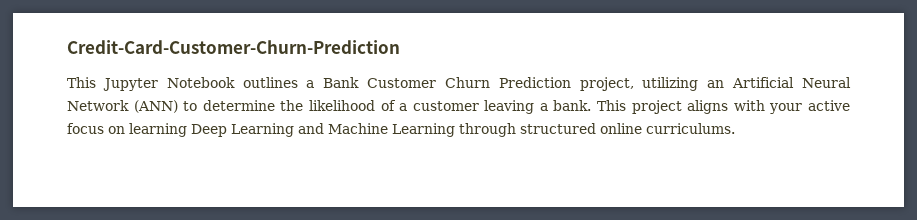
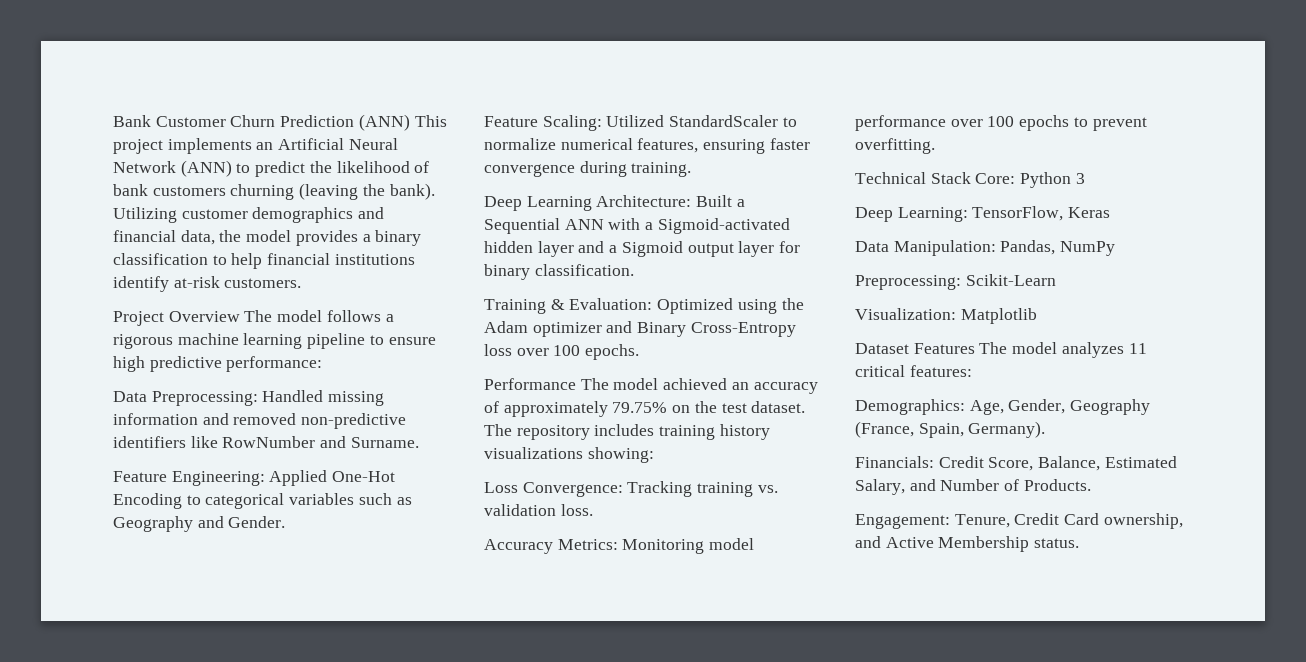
- Credit-Card-Customer-Churn-Prediction
- This Jupyter Notebook outlines a Bank Customer Churn Prediction project, utilizing an Artificial Neural Network (ANN) to determine the likelihood of a customer leaving a bank. This project aligns with your active focus on learning Deep Learning and Machine Learning through structured online curriculums.
+ Bank Customer Churn Prediction (ANN) This project implements an Artificial Neural Network (ANN) to predict the likelihood of bank customers churning (leaving the bank). Utilizing customer demographics and financial data, the model provides a binary classification to help financial institutions identify at-risk customers.
+ Project Overview The model follows a rigorous machine learning pipeline to ensure high predictive performance:
+ Data Preprocessing: Handled missing information and removed non-predictive identifiers like RowNumber and Surname.
+ Feature Engineering: Applied One-Hot Encoding to categorical variables such as Geography and Gender.
+ Feature Scaling: Utilized StandardScaler to normalize numerical features, ensuring faster convergence during training.
+ Deep Learning Architecture: Built a Sequential ANN with a Sigmoid-activated hidden layer and a Sigmoid output layer for binary classification.
+ Training & Evaluation: Optimized using the Adam optimizer and Binary Cross-Entropy loss over 100 epochs.
+ Performance The model achieved an accuracy of approximately 79.75% on the test dataset. The repository includes training history visualizations showing:
+ Loss Convergence: Tracking training vs. validation loss.
+ Accuracy Metrics: Monitoring model performance over 100 epochs to prevent overfitting.
+ Technical Stack Core: Python 3
+ Deep Learning: TensorFlow, Keras
+ Data Manipulation: Pandas, NumPy
+ Preprocessing: Scikit-Learn
+ Visualization: Matplotlib
+ Dataset Features The model analyzes 11 critical features:
+ Demographics: Age, Gender, Geography (France, Spain, Germany).
+ Financials: Credit Score, Balance, Estimated Salary, and Number of Products.
+ Engagement: Tenure, Credit Card ownership, and Active Membership status.

